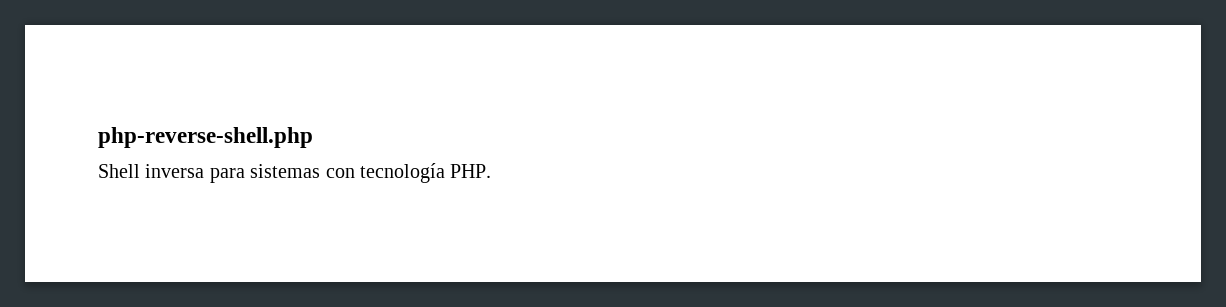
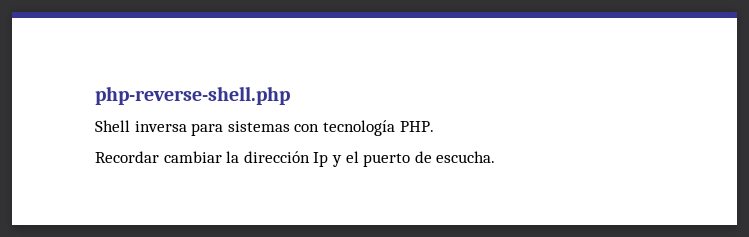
+ Recordar cambiar la dirección Ip y el puerto de escucha.

